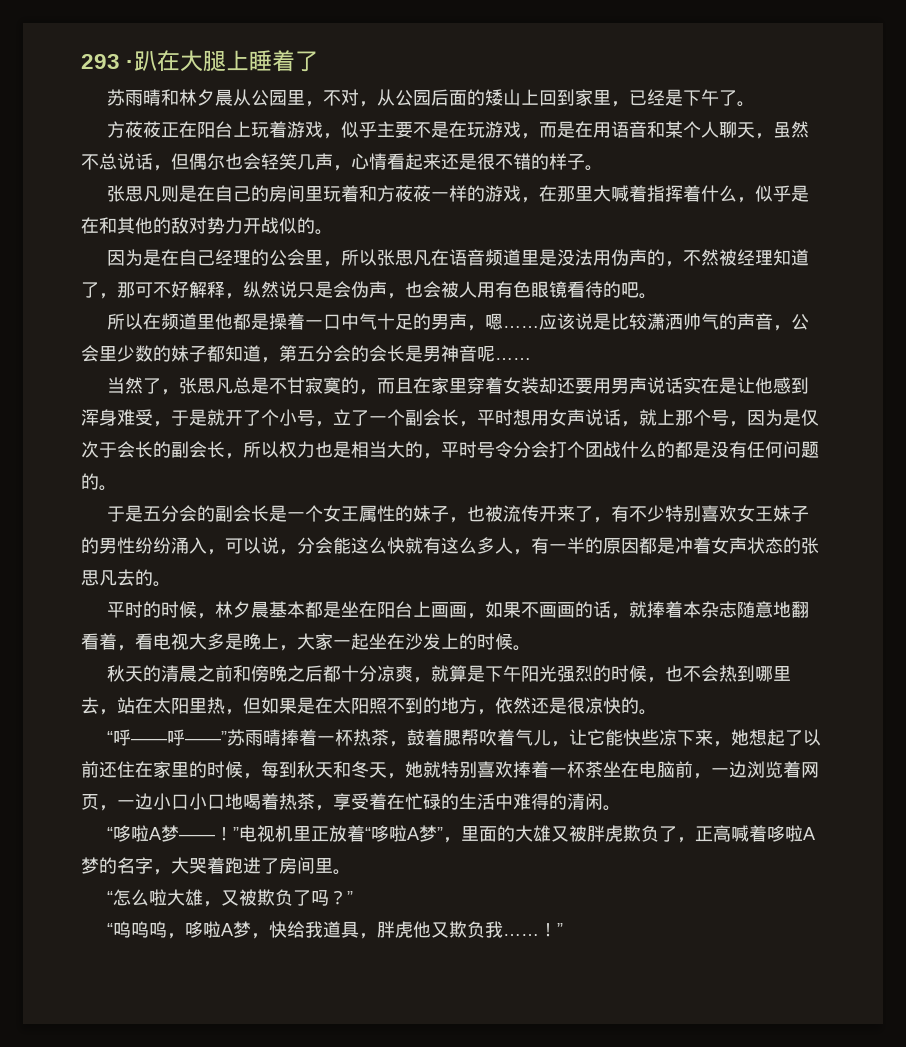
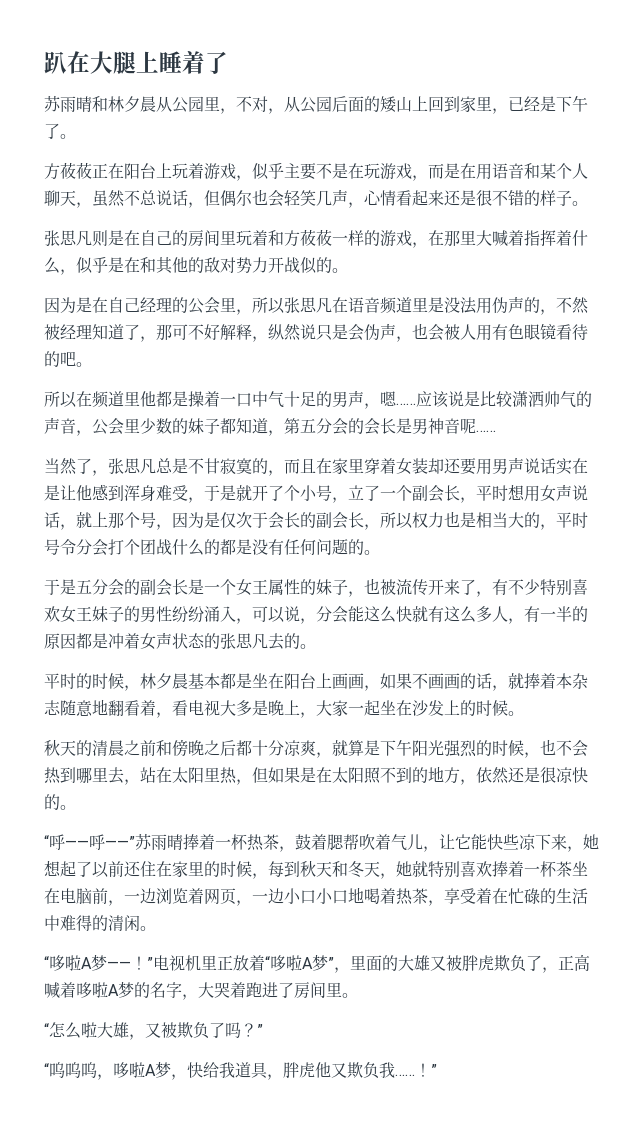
- 293 ·趴在大腿上睡着了
+ 趴在大腿上睡着了

